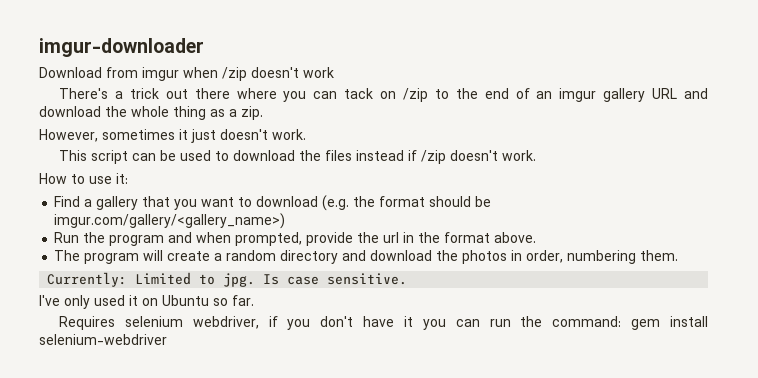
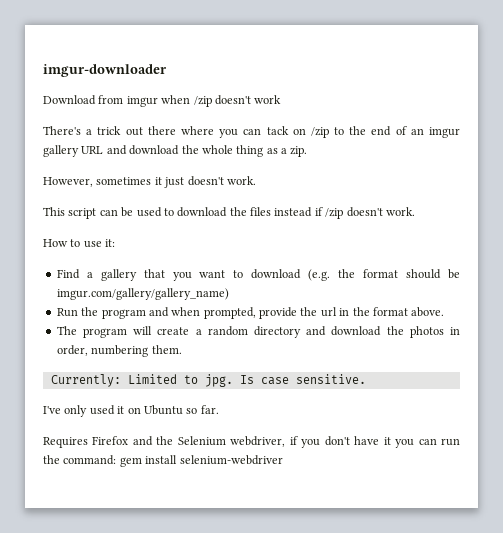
- Find a gallery that you want to download (e.g. the format should be imgur.com/gallery/<gallery_name>)
+ Find a gallery that you want to download (e.g. the format should be imgur.com/gallery/gallery_name)
- Requires selenium webdriver, if you don't have it you can run the command: gem install selenium-webdriver
+ Requires Firefox and the Selenium webdriver, if you don't have it you can run the command: gem install selenium-webdriver

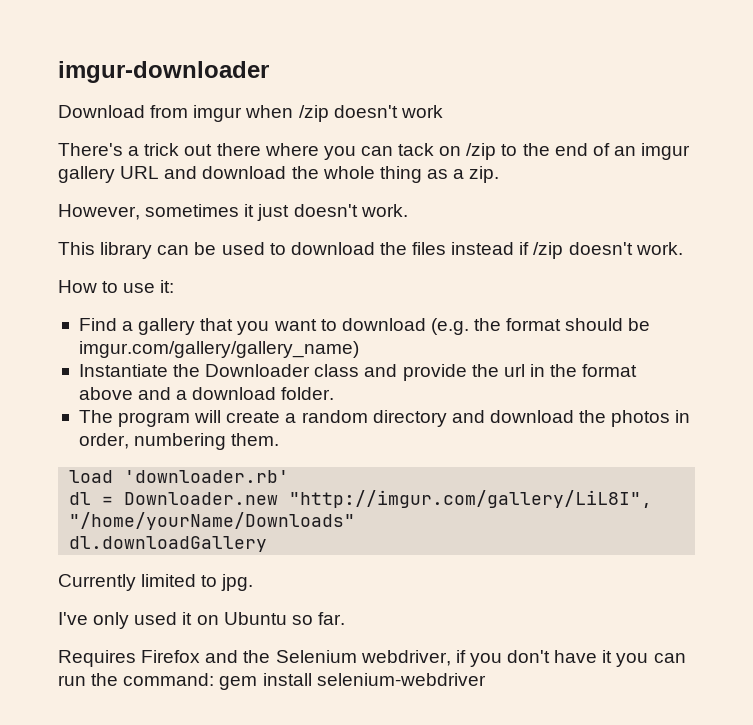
- This script can be used to download the files instead if /zip doesn't work.
+ This library can be used to download the files instead if /zip doesn't work.
- Run the program and when prompted, provide the url in the format above.
+ Instantiate the Downloader class and provide the url in the format above and a download folder.
- Currently: Limited to jpg. Is case sensitive.
+ load 'downloader.rb'
+ dl = Downloader.new "http://imgur.com/gallery/LiL8I", "/home/yourName/Downloads"
+ dl.downloadGallery
+ Currently limited to jpg.

